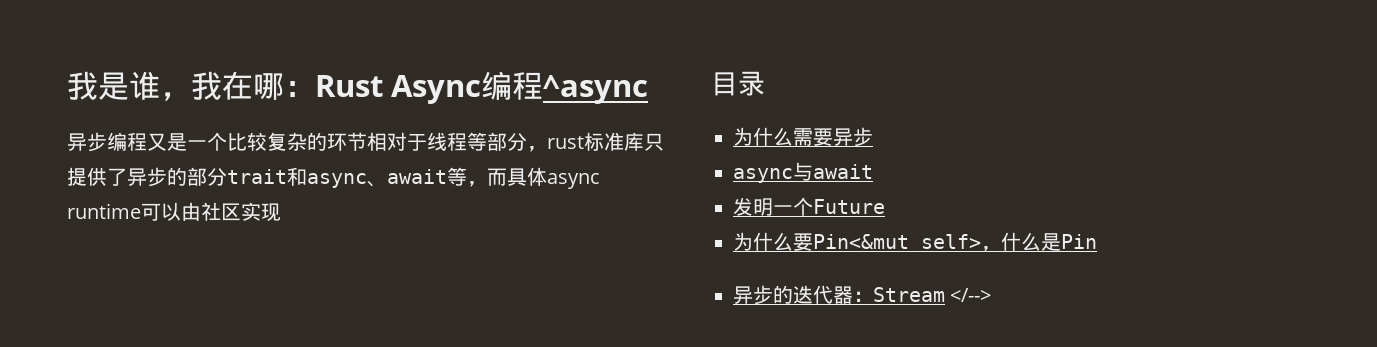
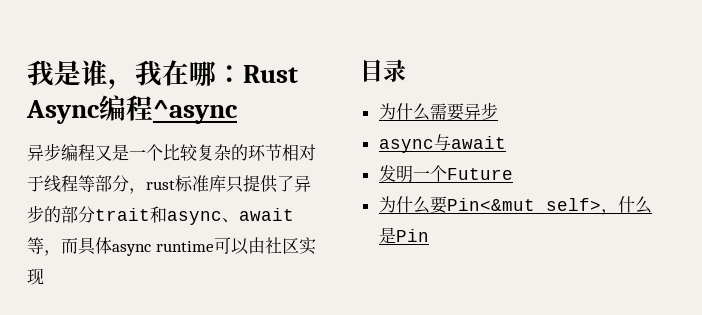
- 异步的迭代器：Stream </-->

